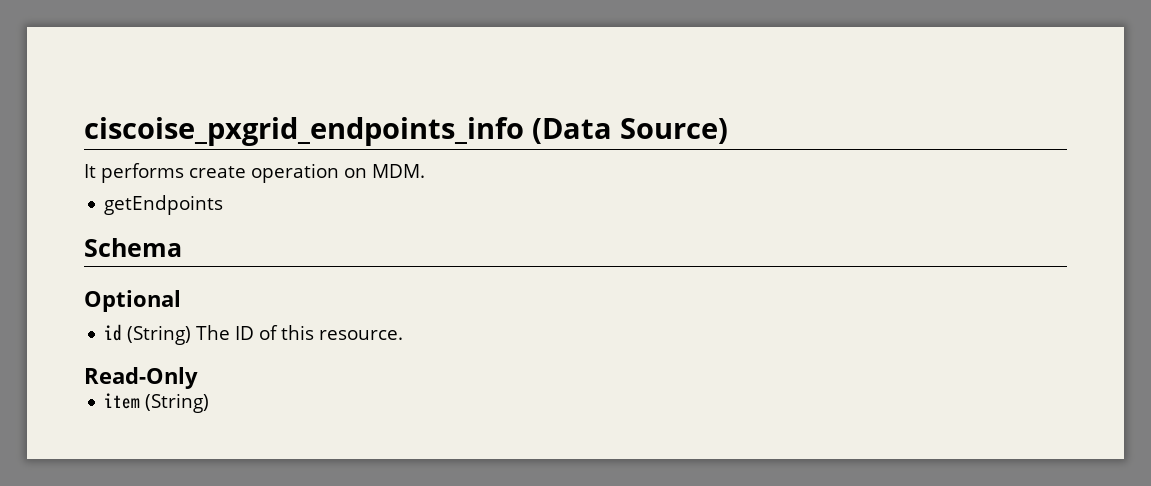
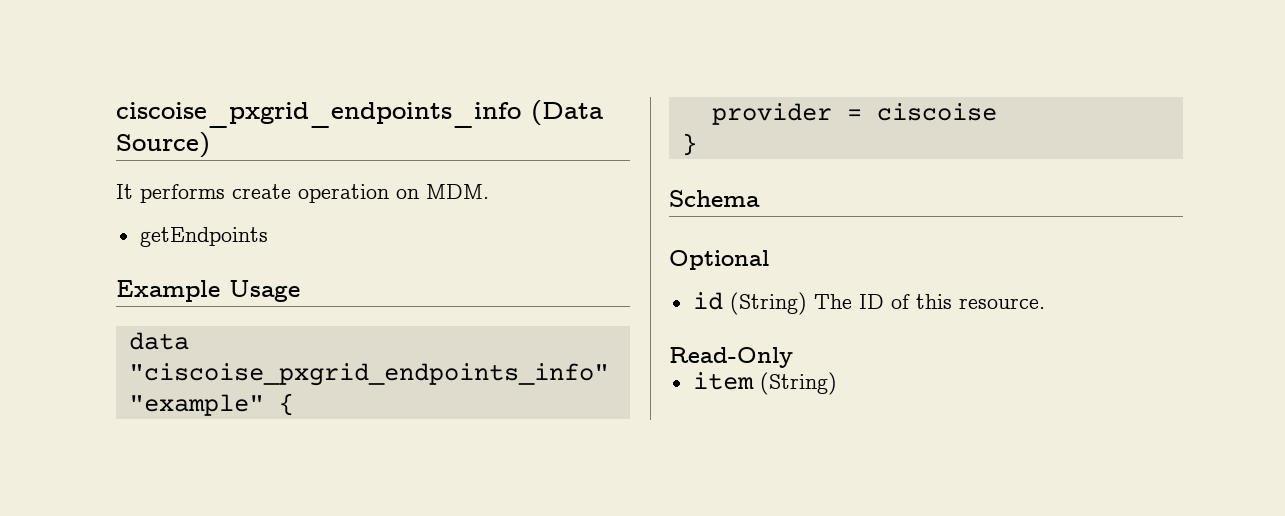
+ Example Usage
+ data "ciscoise_pxgrid_endpoints_info" "example" {
+ provider = ciscoise
+ }

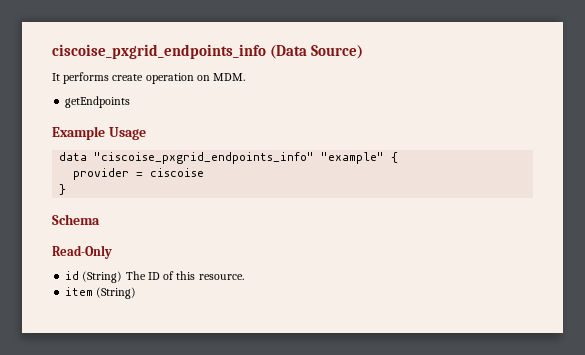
- Optional
+ Read-Only
- Read-Only

